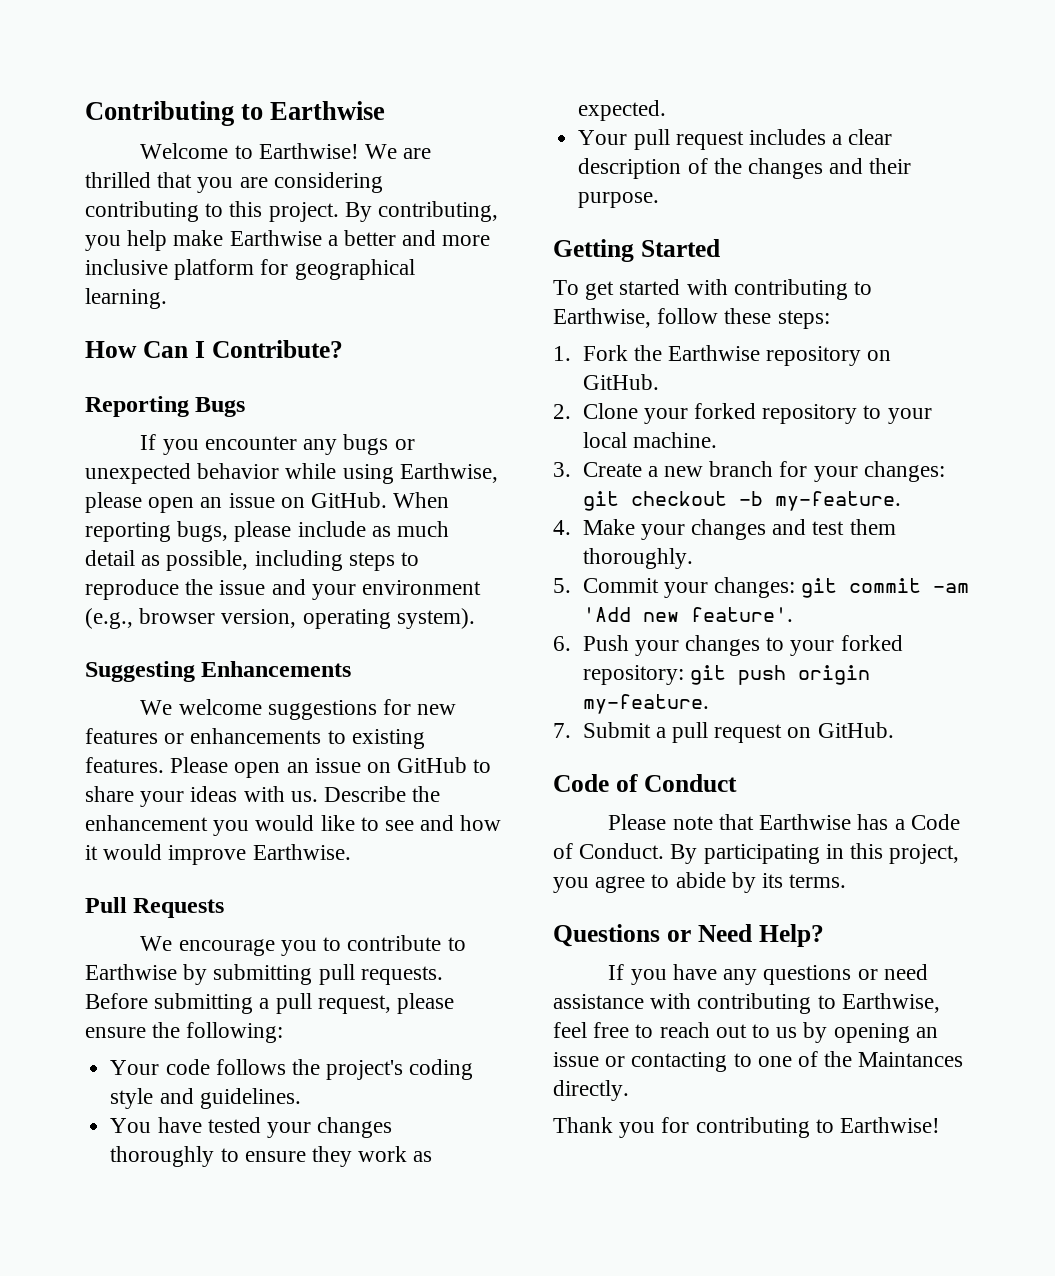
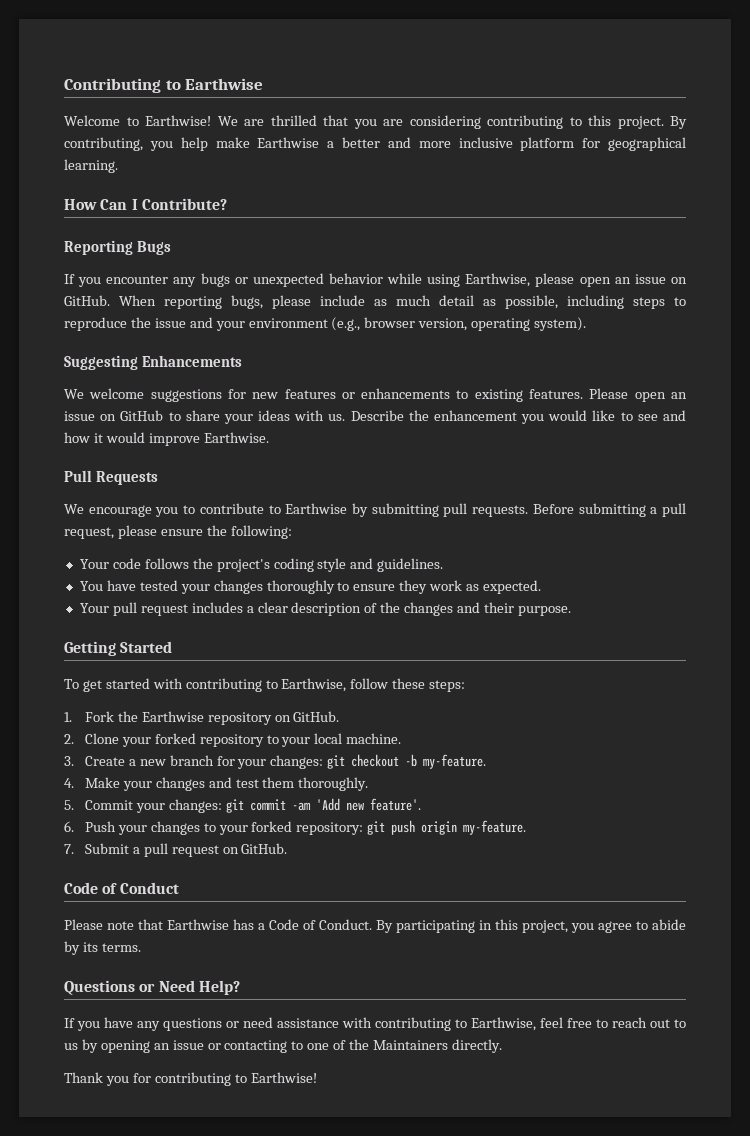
- If you have any questions or need assistance with contributing to Earthwise, feel free to reach out to us by opening an issue or contacting to one of the Maintances directly.
+ If you have any questions or need assistance with contributing to Earthwise, feel free to reach out to us by opening an issue or contacting to one of the Maintainers directly.

